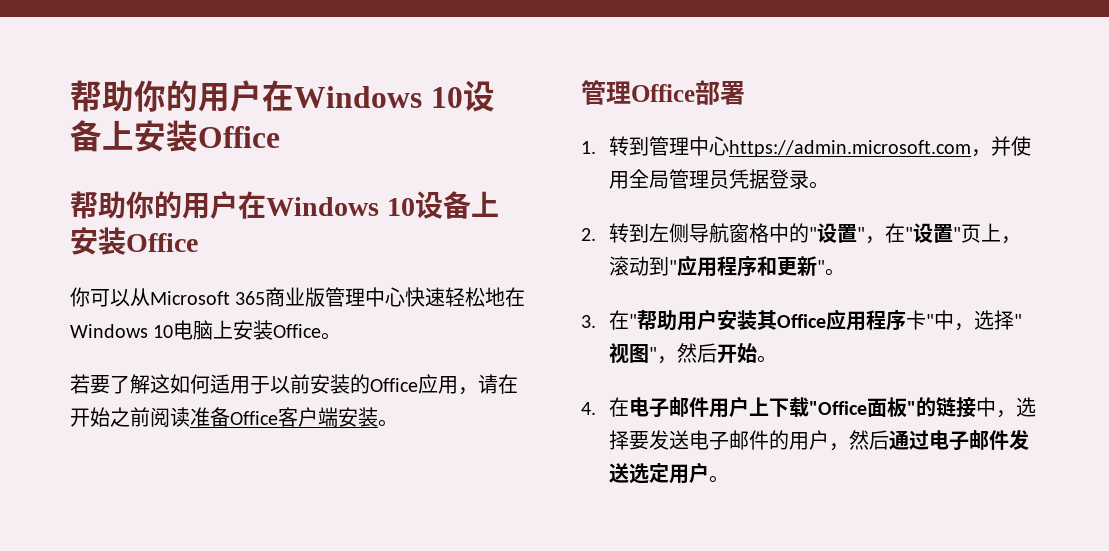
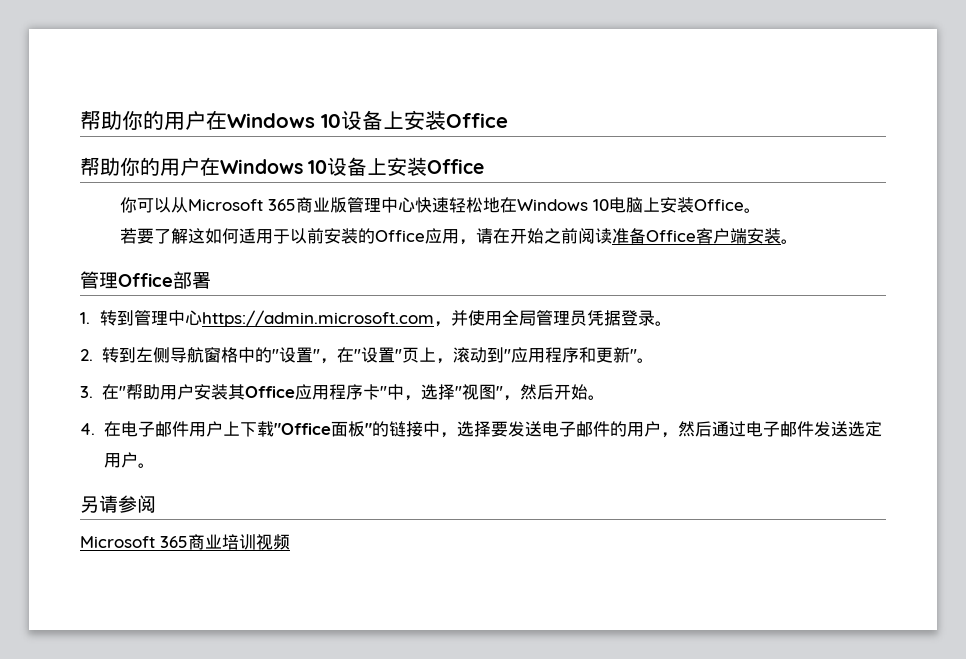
+ 另请参阅
+ Microsoft 365商业培训视频

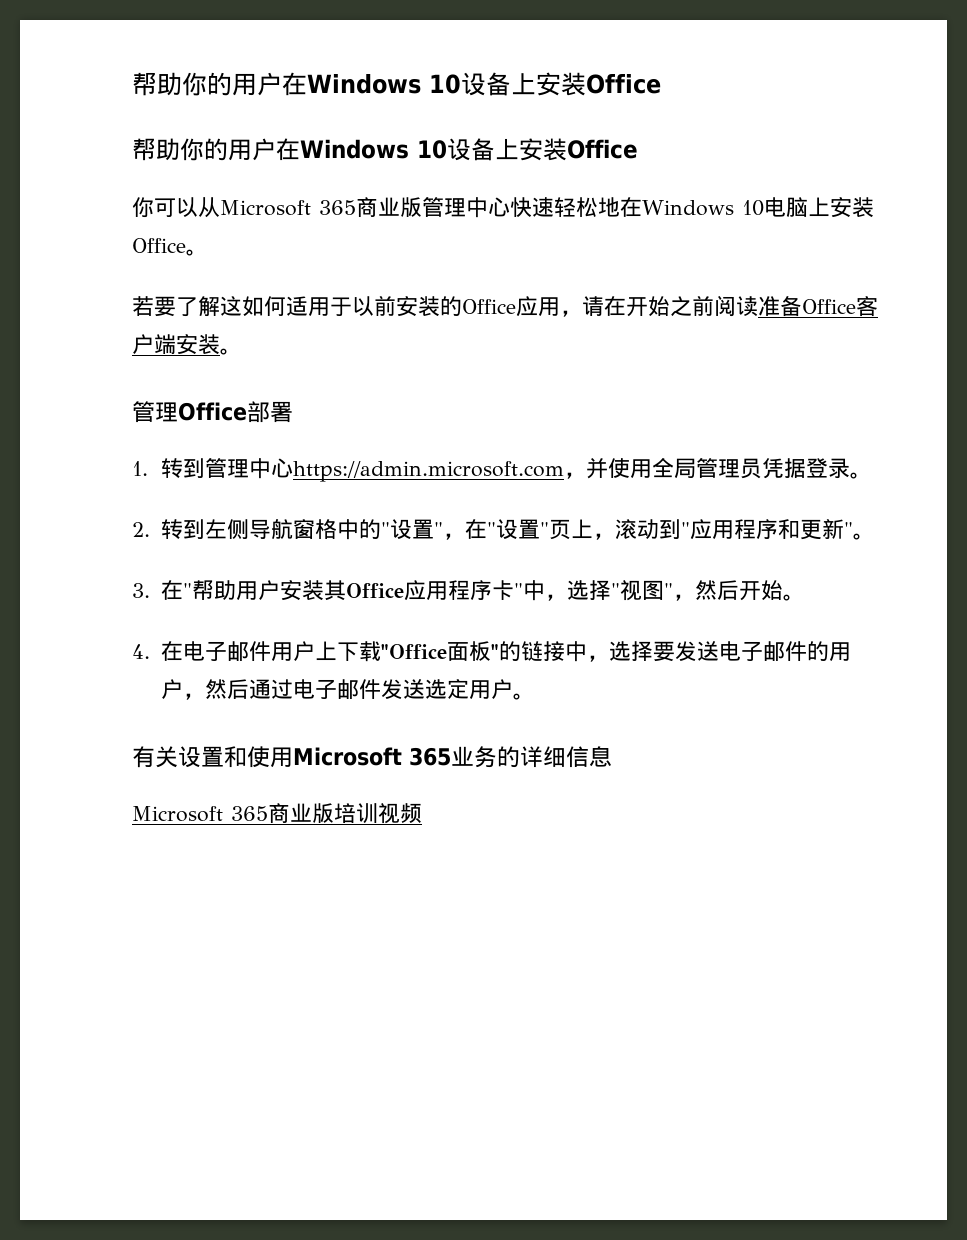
- 另请参阅
- Microsoft 365商业培训视频
+ 有关设置和使用Microsoft 365业务的详细信息
+ Microsoft 365商业版培训视频

